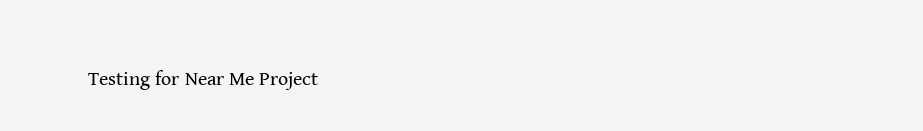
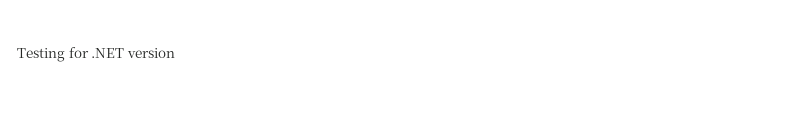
- Testing for Near Me Project
+ Testing for .NET version

